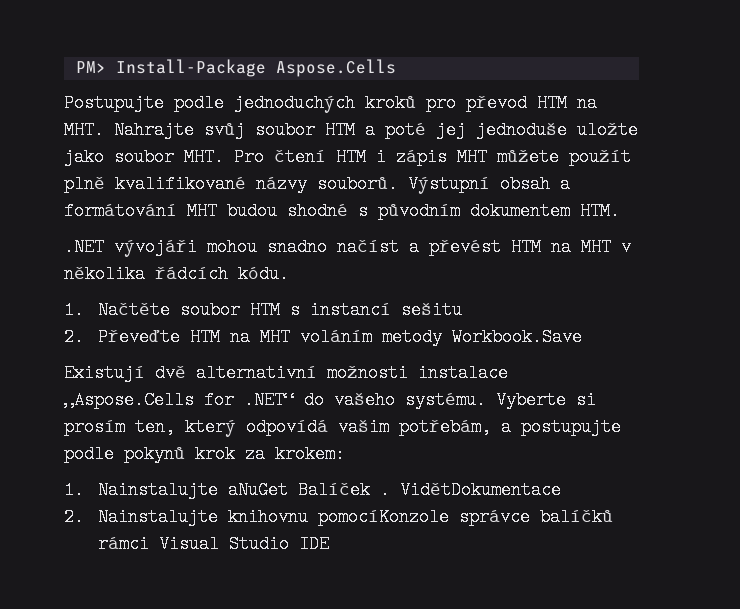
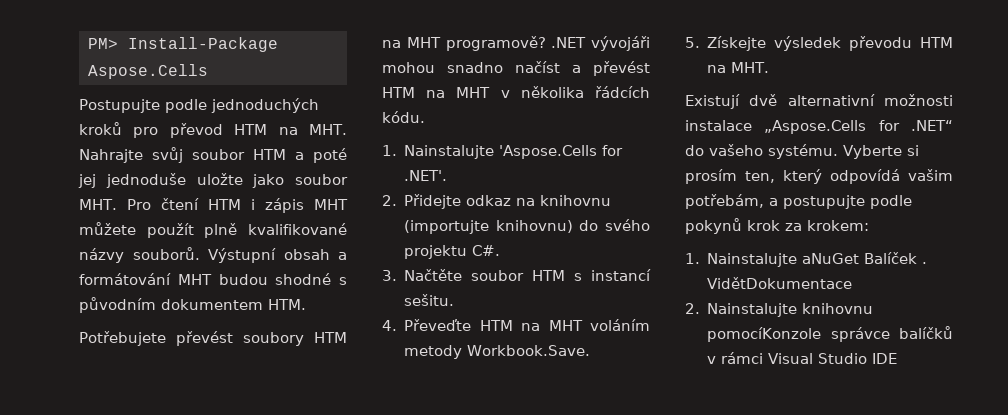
- .NET vývojáři mohou snadno načíst a převést HTM na MHT v několika řádcích kódu.
+ Potřebujete převést soubory HTM na MHT programově? .NET vývojáři mohou snadno načíst a převést HTM na MHT v několika řádcích kódu.
- 1. Načtěte soubor HTM s instancí sešitu
- 2. Převeďte HTM na MHT voláním metody Workbook.Save
+ 1. Nainstalujte 'Aspose.Cells for .NET'.
+ 2. Přidejte odkaz na knihovnu (importujte knihovnu) do svého projektu C#.
+ 3. Načtěte soubor HTM s instancí sešitu.
+ 4. Převeďte HTM na MHT voláním metody Workbook.Save.
+ 5. Získejte výsledek převodu HTM na MHT.
- 2. Nainstalujte knihovnu pomocíKonzole správce balíčků rámci Visual Studio IDE
+ 2. Nainstalujte knihovnu pomocíKonzole správce balíčků v rámci Visual Studio IDE

